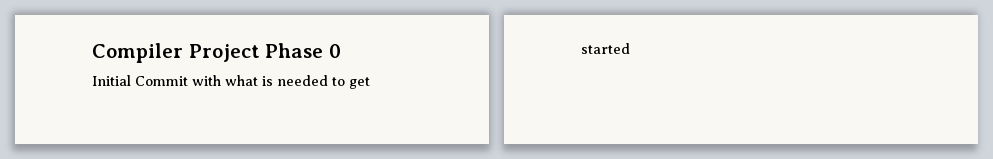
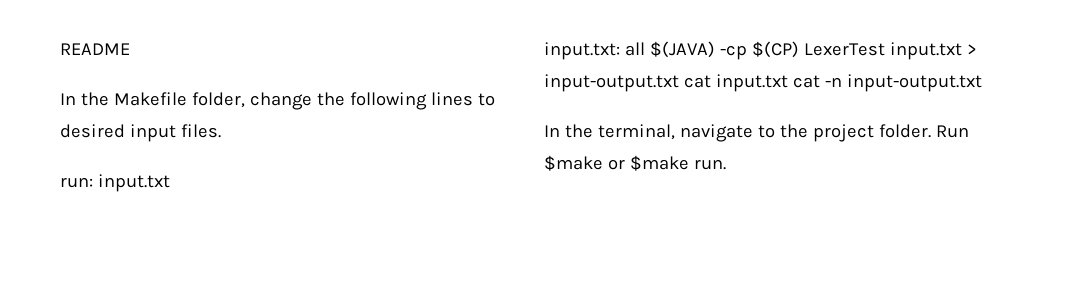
- Compiler Project Phase 0
- Initial Commit with what is needed to get started
+ README
+ In the Makefile folder, change the following lines to desired input files.
+ run: input.txt
+ input.txt: all $(JAVA) -cp $(CP) LexerTest input.txt > input-output.txt cat input.txt cat -n input-output.txt
+ In the terminal, navigate to the project folder. Run $make or $make run.

